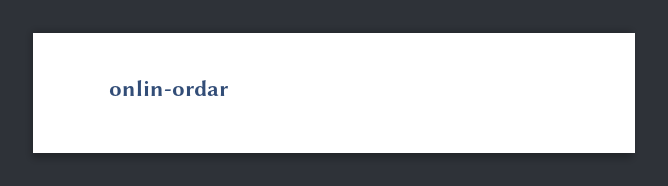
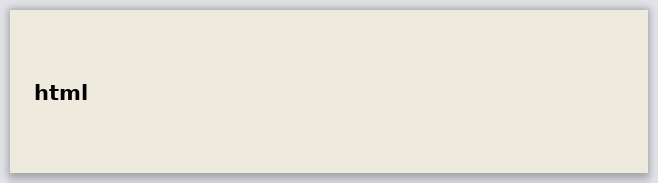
- onlin-ordar
+ html

